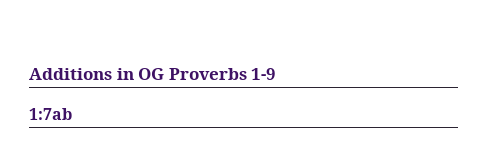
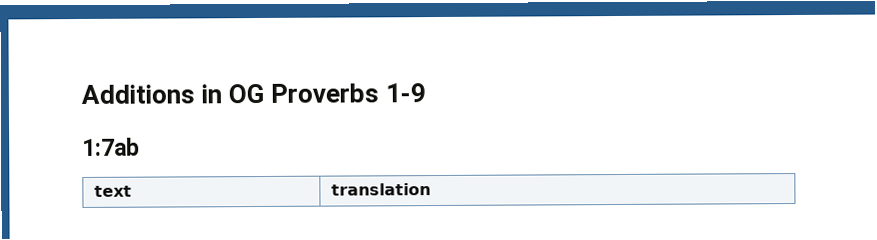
+ text | translation

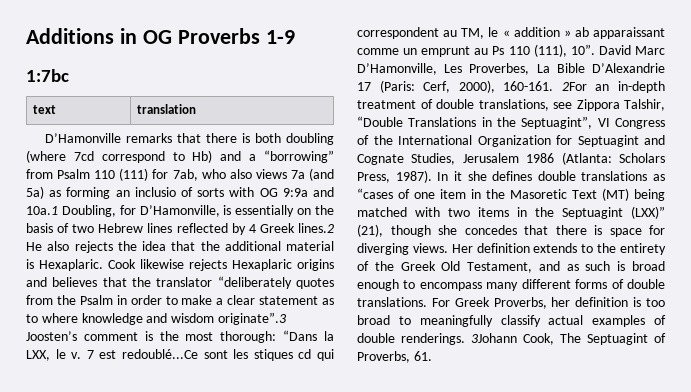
- 1:7ab
+ 1:7bc
+ D’Hamonville remarks that there is both doubling (where 7cd correspond to Hb) and a “borrowing” from Psalm 110 (111) for 7ab, who also views 7a (and 5a) as forming an inclusio of sorts with OG 9:9a and 10a.1 Doubling, for D’Hamonville, is essentially on the basis of two Hebrew lines reflected by 4 Greek lines.2 He also rejects the idea that the additional material is Hexaplaric. Cook likewise rejects Hexaplaric origins and believes that the translator “deliberately quotes from the Psalm in order to make a clear statement as to where knowledge and wisdom originate”.3 Joosten’s comment is the most thorough: “Dans la LXX, le v. 7 est redoublé...Ce sont les stiques cd qui correspondent au TM, le « addition » ab apparaissant comme un emprunt au Ps 110 (111), 10”. David Marc D’Hamonville, Les Proverbes, La Bible D’Alexandrie 17 (Paris: Cerf, 2000), 160-161. 2For an in-depth treatment of double translations, see Zippora Talshir, “Double Translations in the Septuagint”, VI Congress of the International Organization for Septuagint and Cognate Studies, Jerusalem 1986 (Atlanta: Scholars Press, 1987). In it she defines double translations as “cases of one item in the Masoretic Text (MT) being matched with two items in the Septuagint (LXX)” (21), though she concedes that there is space for diverging views. Her definition extends to the entirety of the Greek Old Testament, and as such is broad enough to encompass many different forms of double translations. For Greek Proverbs, her definition is too broad to meaningfully classify actual examples of double renderings. 3Johann Cook, The Septuagint of Proverbs, 61.

